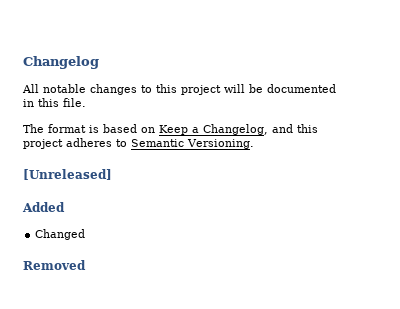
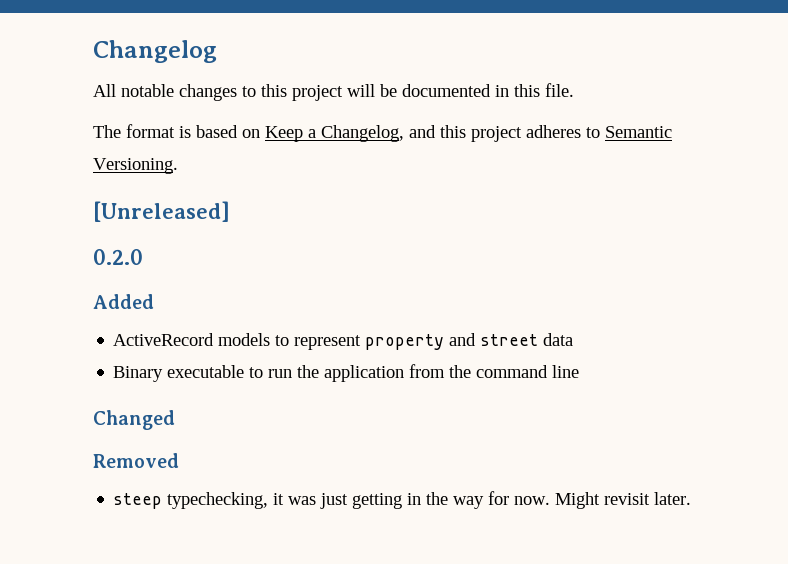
+ 0.2.0
+ ActiveRecord models to represent property and street data
+ Binary executable to run the application from the command line
  Changed
  Removed
+ steep typechecking, it was just getting in the way for now. Might revisit later.

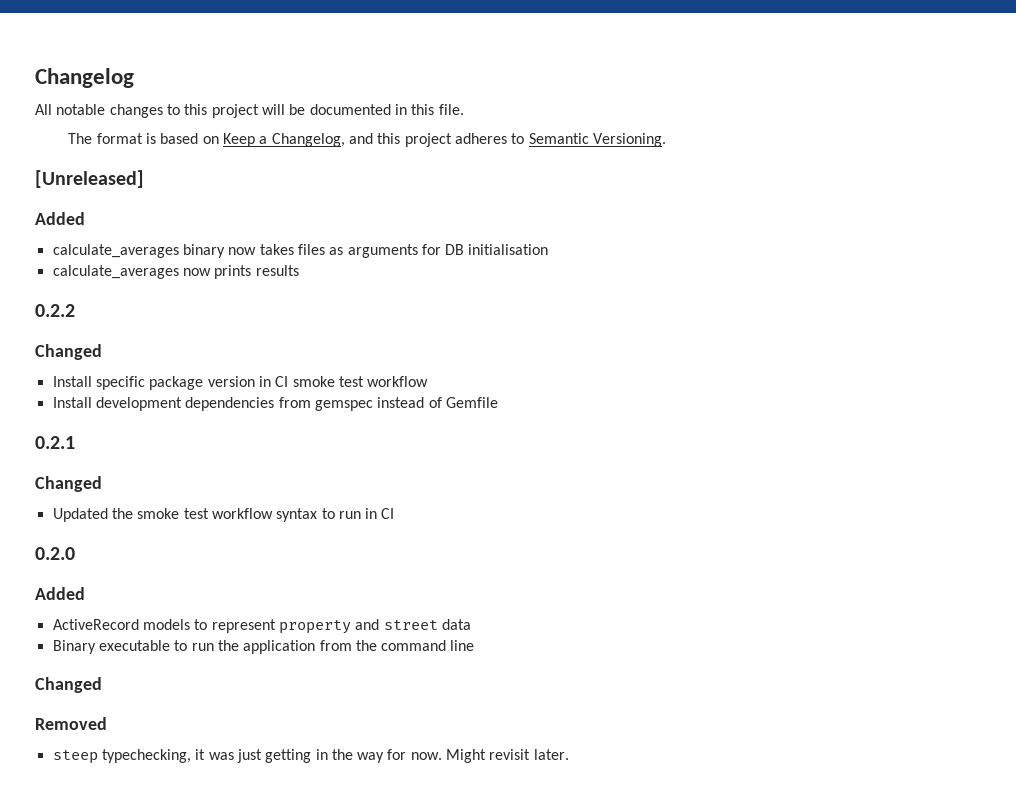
  [Unreleased]
+ Added
+ calculate_averages binary now takes files as arguments for DB initialisation
+ calculate_averages now prints results
+ 0.2.2
+ Changed
+ Install specific package version in CI smoke test workflow
+ Install development dependencies from gemspec instead of Gemfile
+ 0.2.1
+ Changed
+ Updated the smoke test workflow syntax to run in CI

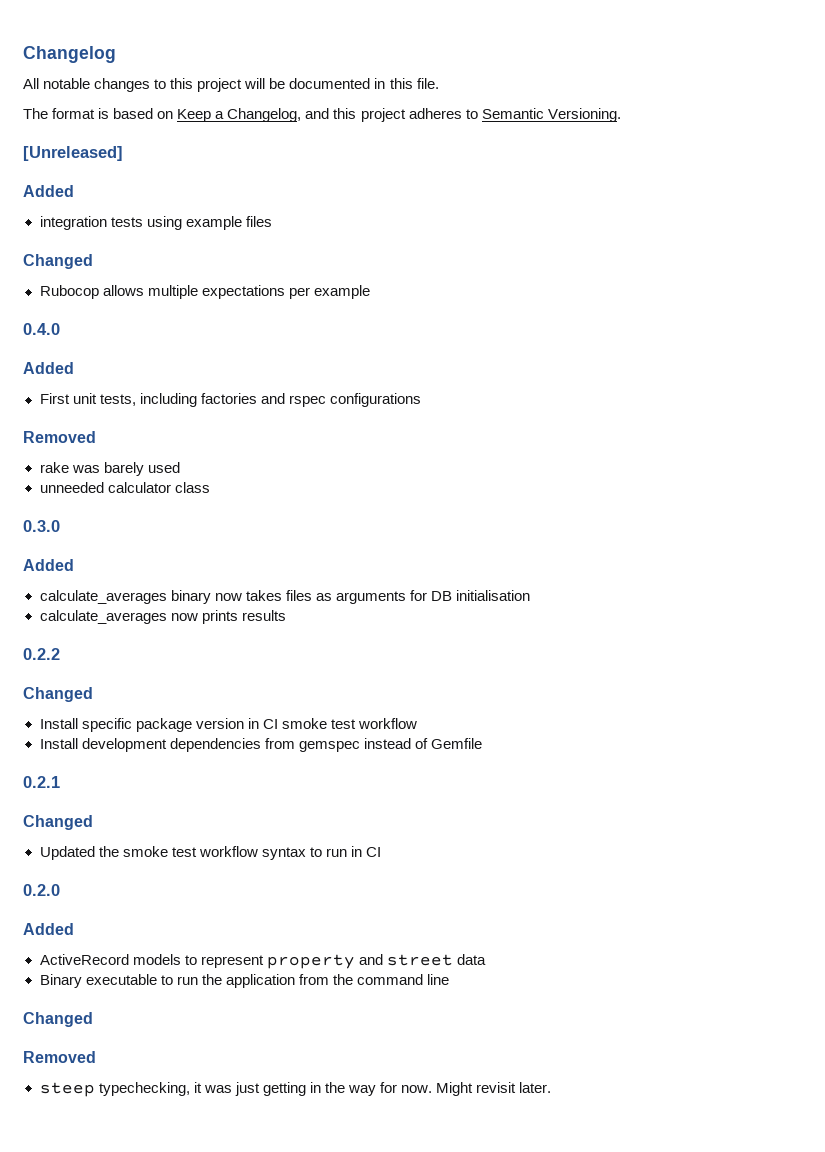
+ integration tests using example files
+ Changed
+ Rubocop allows multiple expectations per example
+ 0.4.0
+ Added
+ First unit tests, including factories and rspec configurations
+ Removed
+ rake was barely used
+ unneeded calculator class
+ 0.3.0
+ Added

